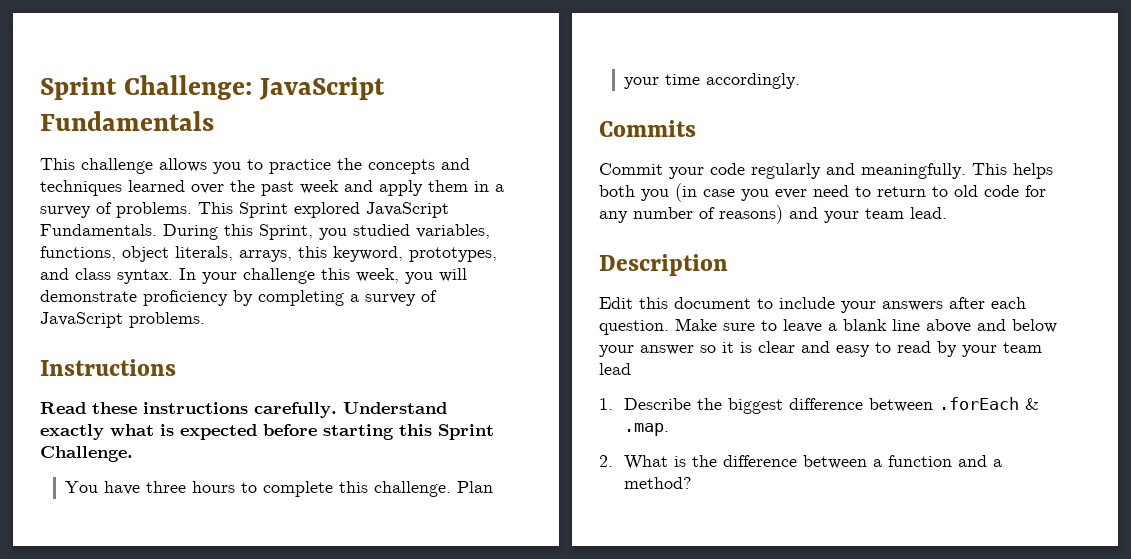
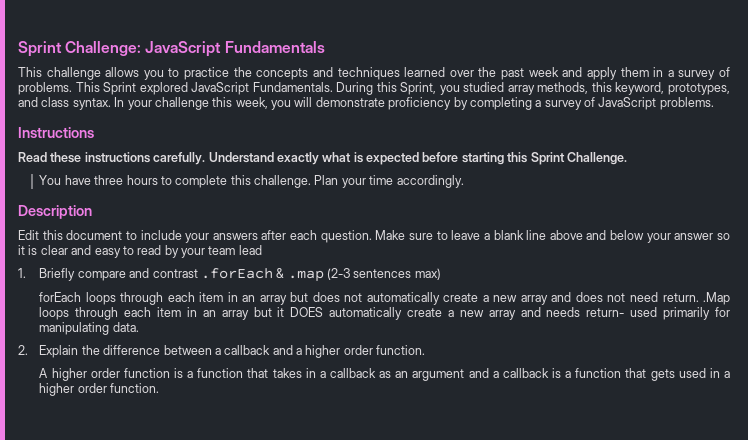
- During this Sprint, you studied variables, functions, object literals, arrays, this keyword, prototypes, and class syntax.
+ During this Sprint, you studied array methods, this keyword, prototypes, and class syntax.
- Commits
- Commit your code regularly and meaningfully. This helps both you (in case you ever need to return to old code for any number of reasons) and your team lead.
- 1. Describe the biggest difference between .forEach & .map.
+ 1. Briefly compare and contrast .forEach & .map (2-3 sentences max)
+ forEach loops through each item in an array but does not automatically create a new array and does not need return. .Map loops through each item in an array but it DOES automatically create a new array and needs return- used primarily for manipulating data.
- 2. What is the difference between a function and a method?
+ 2. Explain the difference between a callback and a higher order function.
+ A higher order function is a function that takes in a callback as an argument and a callback is a function that gets used in a higher order function.

